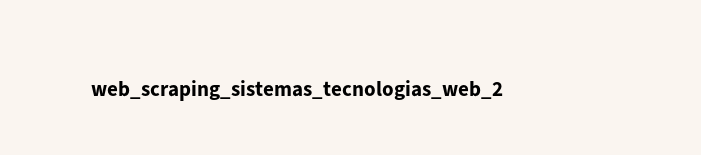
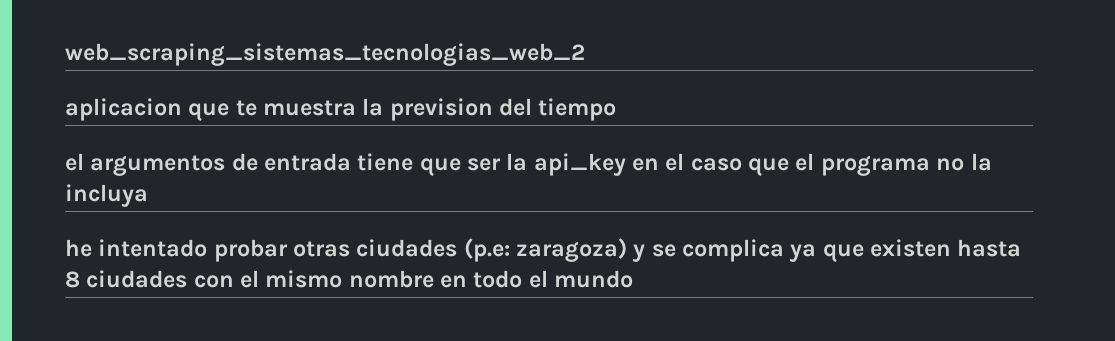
+ aplicacion que te muestra la prevision del tiempo
+ el argumentos de entrada tiene que ser la api_key en el caso que el programa no la incluya
+ he intentado probar otras ciudades (p.e: zaragoza) y se complica ya que existen hasta 8 ciudades con el mismo nombre en todo el mundo

